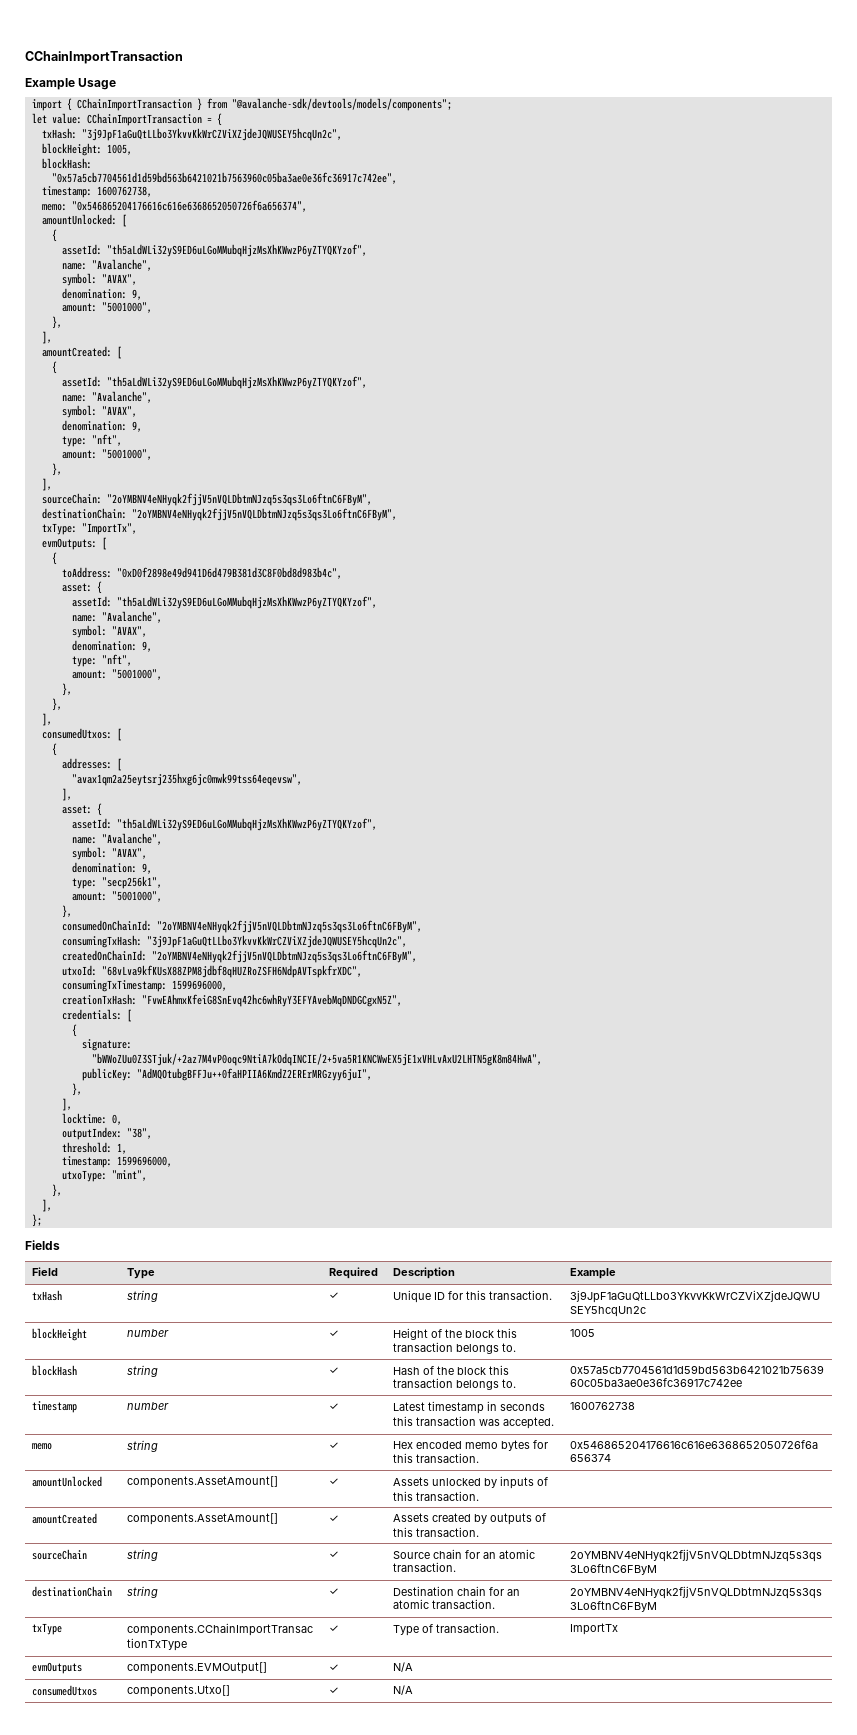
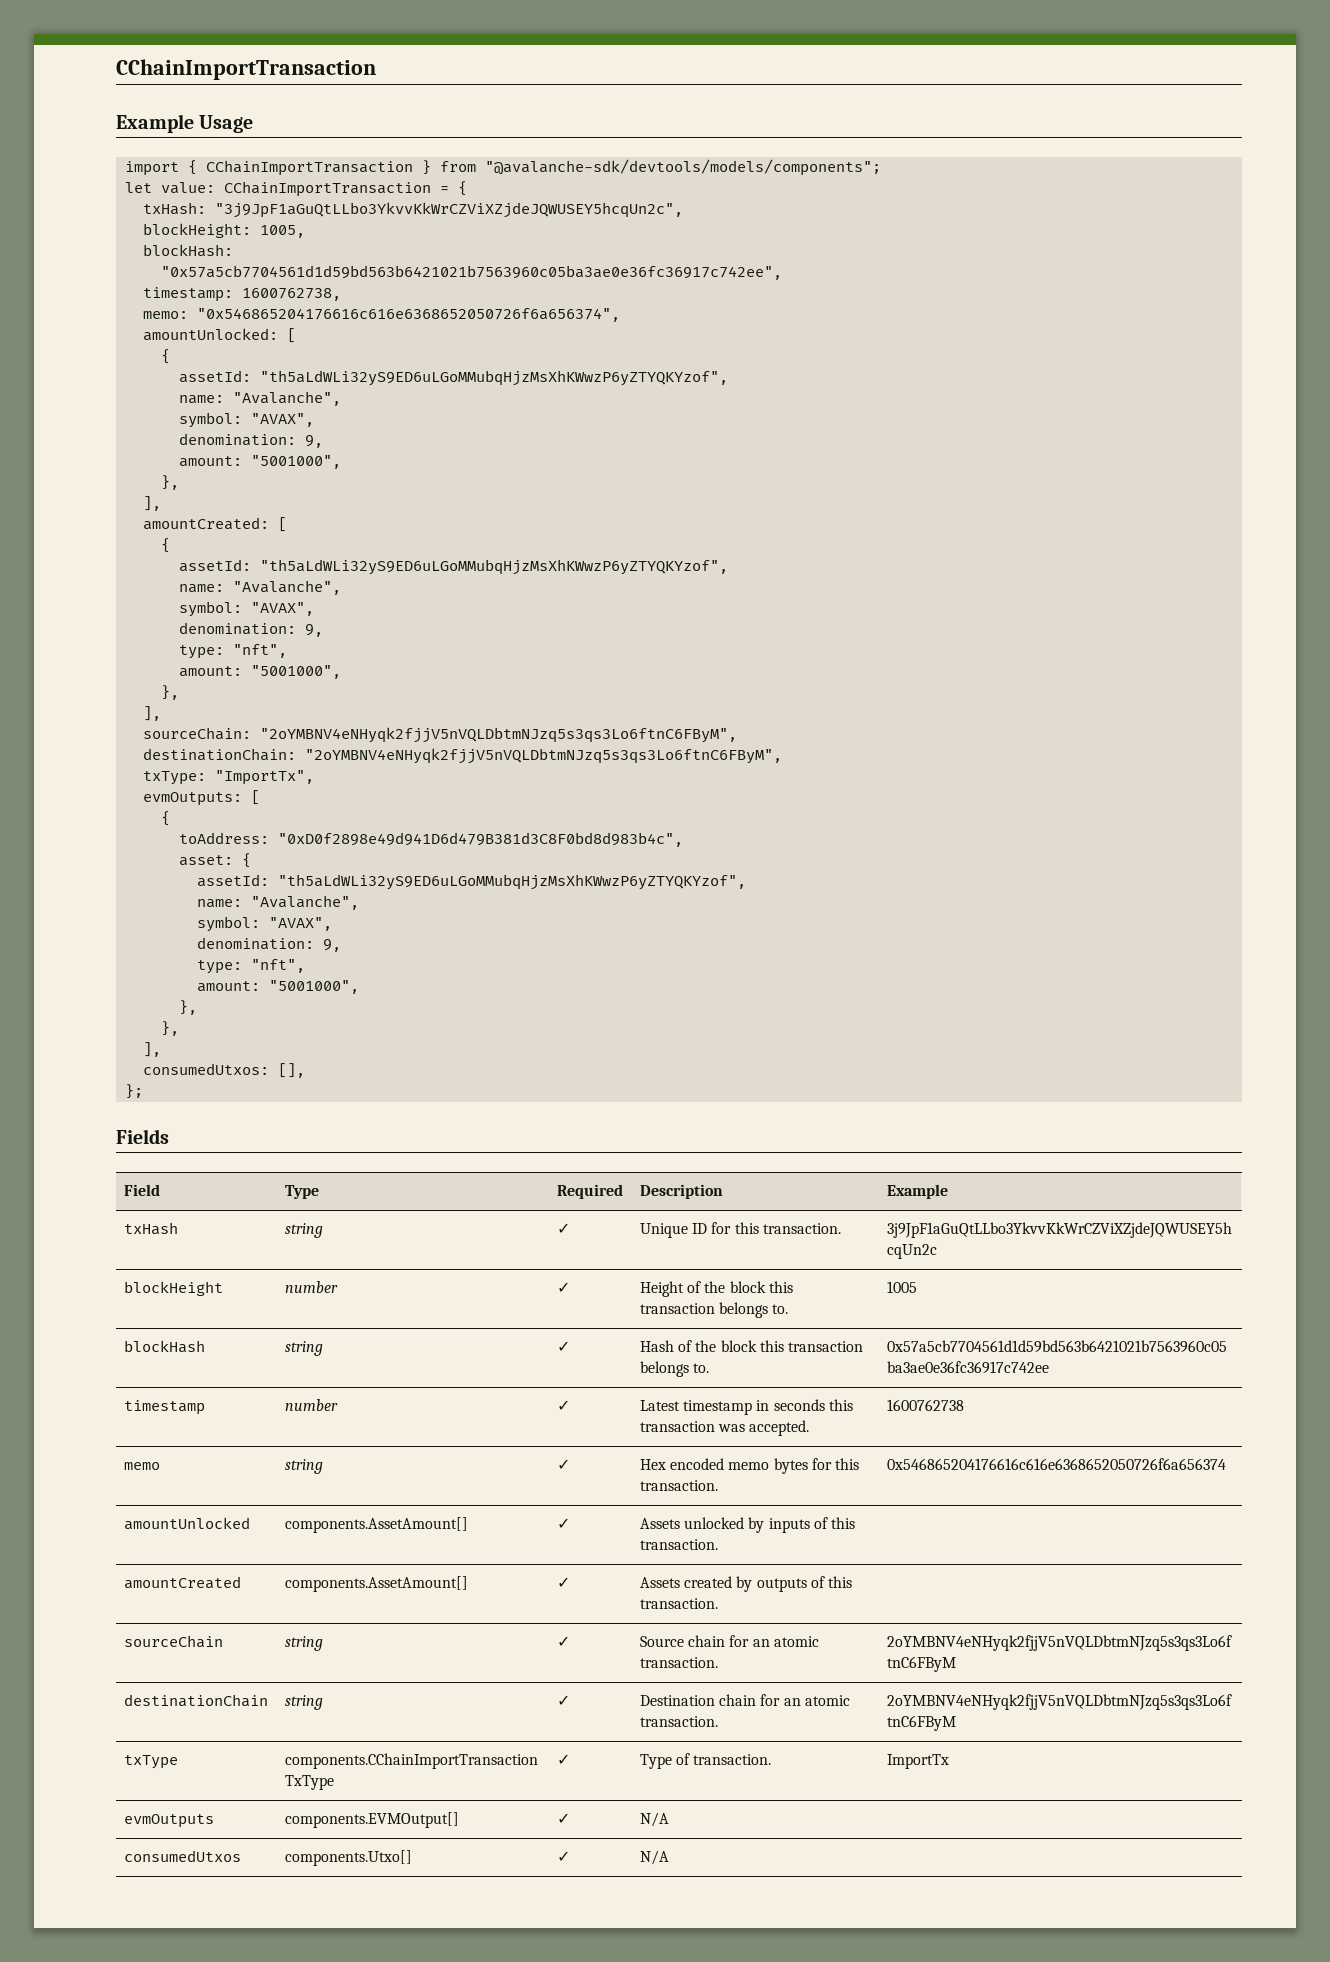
- consumedUtxos: [
- {
- addresses: [
- "avax1qm2a25eytsrj235hxg6jc0mwk99tss64eqevsw",
- ],
- asset: {
- assetId: "th5aLdWLi32yS9ED6uLGoMMubqHjzMsXhKWwzP6yZTYQKYzof",
- name: "Avalanche",
- symbol: "AVAX",
- denomination: 9,
- type: "secp256k1",
- amount: "5001000",
- },
- consumedOnChainId: "2oYMBNV4eNHyqk2fjjV5nVQLDbtmNJzq5s3qs3Lo6ftnC6FByM",
- consumingTxHash: "3j9JpF1aGuQtLLbo3YkvvKkWrCZViXZjdeJQWUSEY5hcqUn2c",
- createdOnChainId: "2oYMBNV4eNHyqk2fjjV5nVQLDbtmNJzq5s3qs3Lo6ftnC6FByM",
- utxoId: "68vLva9kfKUsX88ZPM8jdbf8qHUZRoZSFH6NdpAVTspkfrXDC",
- consumingTxTimestamp: 1599696000,
- creationTxHash: "FvwEAhmxKfeiG8SnEvq42hc6whRyY3EFYAvebMqDNDGCgxN5Z",
- credentials: [
- {
- signature:
- "bWWoZUu0Z3STjuk/+2az7M4vP0oqc9NtiA7kOdqINCIE/2+5va5R1KNCWwEX5jE1xVHLvAxU2LHTN5gK8m84HwA",
- publicKey: "AdMQOtubgBFFJu++0faHPIIA6KmdZ2ERErMRGzyy6juI",
- },
- ],
- locktime: 0,
- outputIndex: "38",
- threshold: 1,
- timestamp: 1599696000,
- utxoType: "mint",
- },
- ],
+ consumedUtxos: [],

